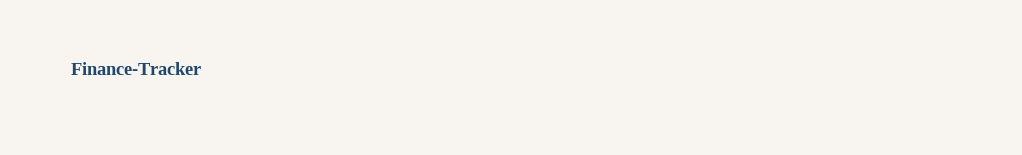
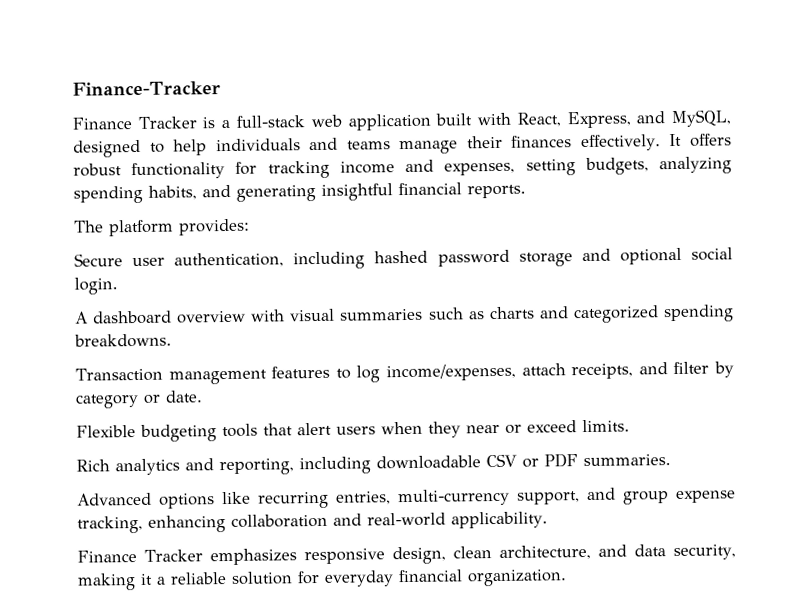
+ Finance Tracker is a full-stack web application built with React, Express, and MySQL, designed to help individuals and teams manage their finances effectively. It offers robust functionality for tracking income and expenses, setting budgets, analyzing spending habits, and generating insightful financial reports.
+ The platform provides:
+ Secure user authentication, including hashed password storage and optional social login.
+ A dashboard overview with visual summaries such as charts and categorized spending breakdowns.
+ Transaction management features to log income/expenses, attach receipts, and filter by category or date.
+ Flexible budgeting tools that alert users when they near or exceed limits.
+ Rich analytics and reporting, including downloadable CSV or PDF summaries.
+ Advanced options like recurring entries, multi-currency support, and group expense tracking, enhancing collaboration and real-world applicability.
+ Finance Tracker emphasizes responsive design, clean architecture, and data security, making it a reliable solution for everyday financial organization.

